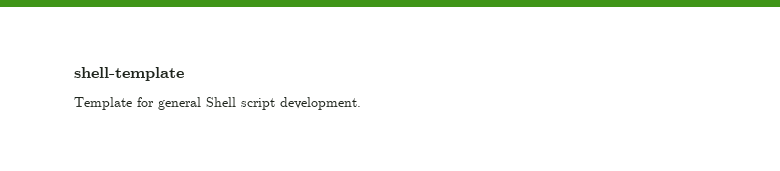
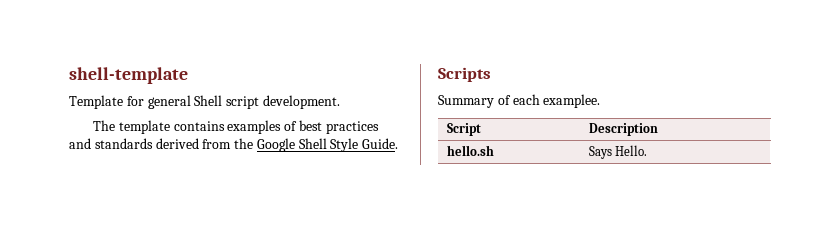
+ The template contains examples of best practices and standards derived from the Google Shell Style Guide.
+ Scripts
+ Summary of each examplee.
+ Script | Description
+ hello.sh | Says Hello.

